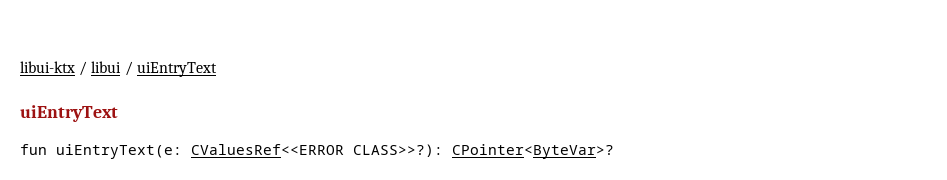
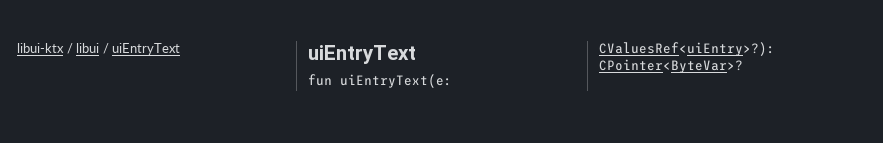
- fun uiEntryText(e: CValuesRef<<ERROR CLASS>>?): CPointer<ByteVar>?
+ fun uiEntryText(e: CValuesRef<uiEntry>?): CPointer<ByteVar>?

